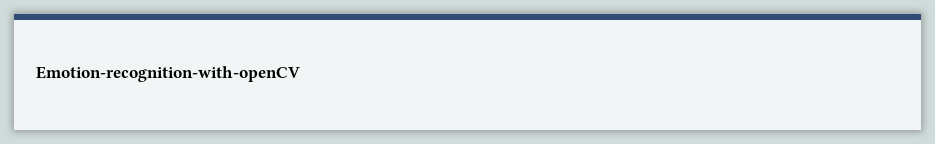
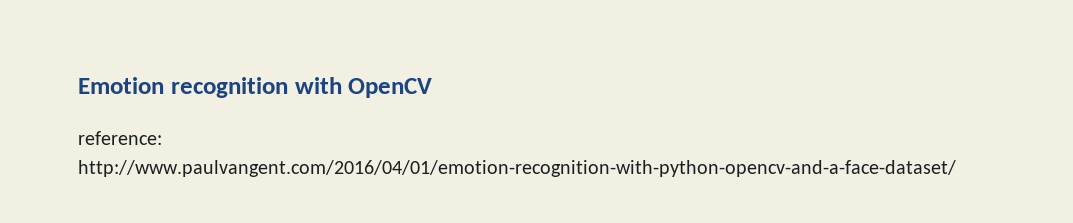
- Emotion-recognition-with-openCV
+ Emotion recognition with OpenCV
+ reference: http://www.paulvangent.com/2016/04/01/emotion-recognition-with-python-opencv-and-a-face-dataset/

